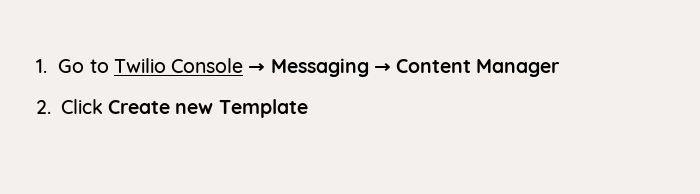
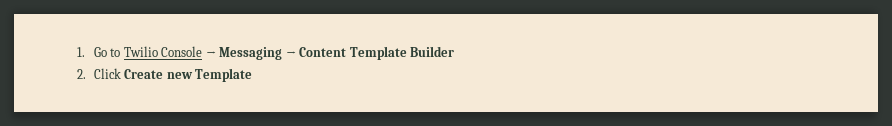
- 1. Go to Twilio Console → Messaging → Content Manager
+ 1. Go to Twilio Console → Messaging → Content Template Builder

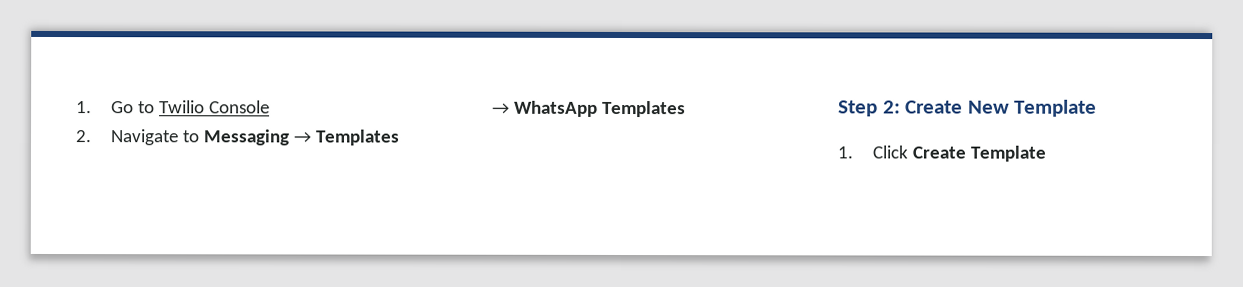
- 1. Go to Twilio Console → Messaging → Content Template Builder
- 2. Click Create new Template
+ 1. Go to Twilio Console
+ 2. Navigate to Messaging → Templates → WhatsApp Templates
+ Step 2: Create New Template
+ 1. Click Create Template

